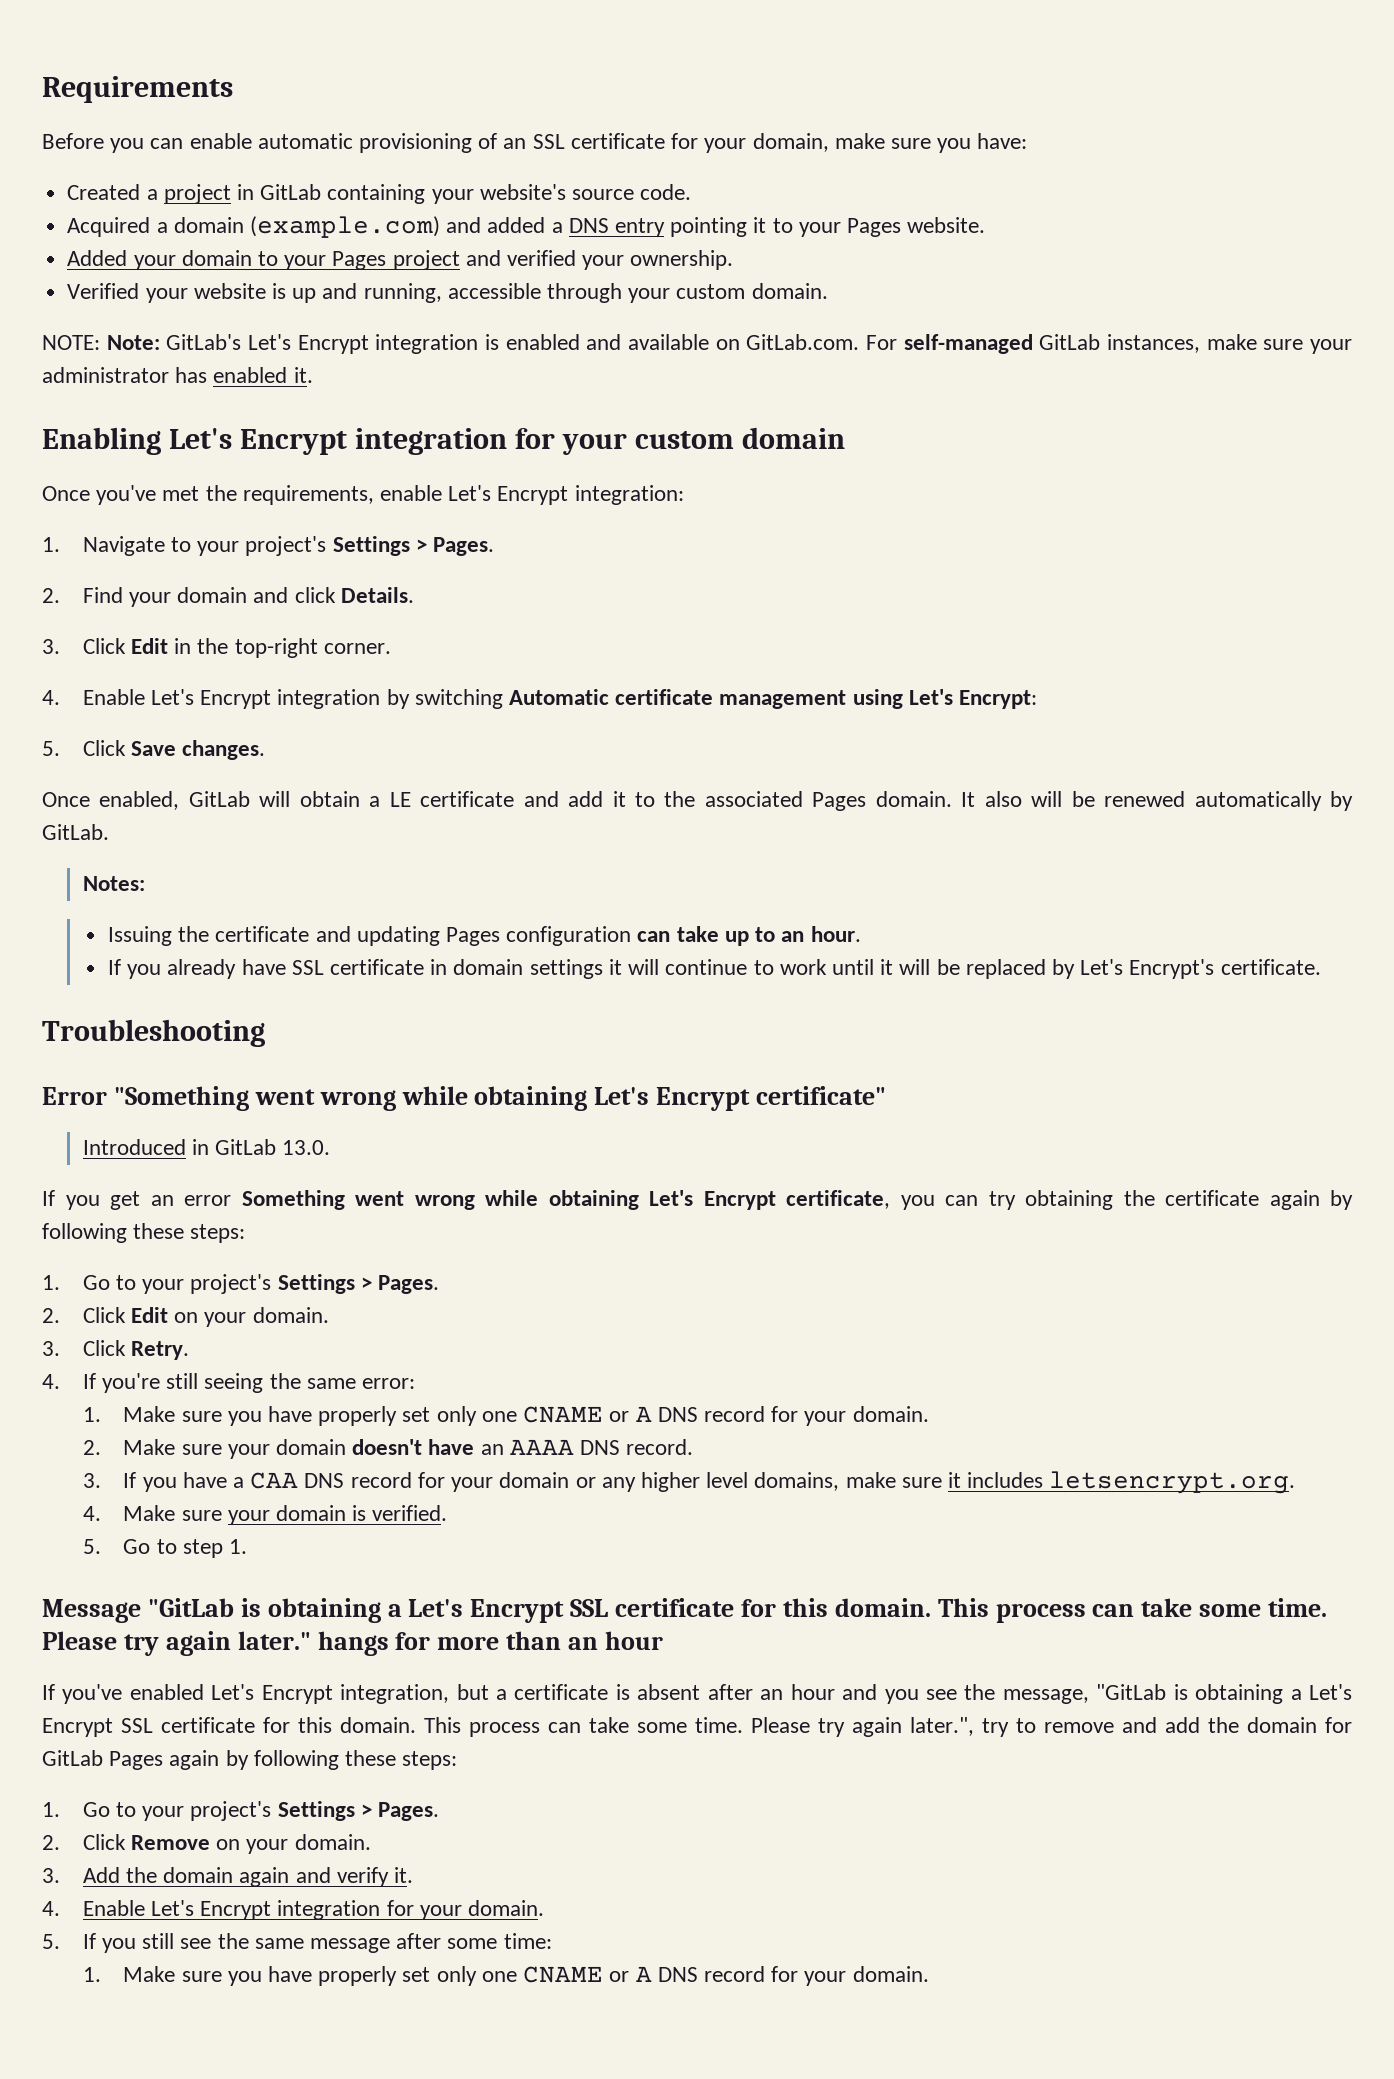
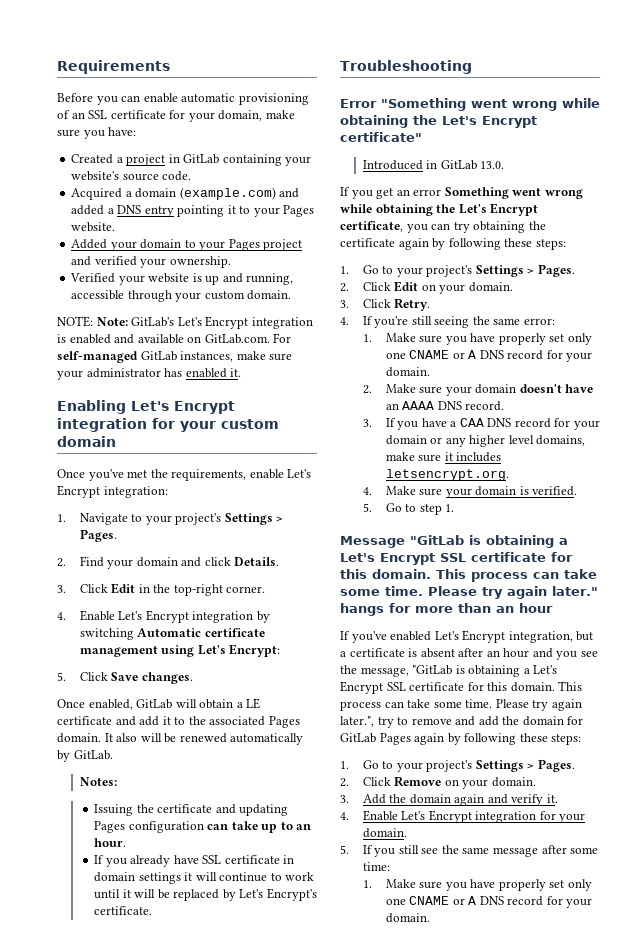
- Error "Something went wrong while obtaining Let's Encrypt certificate"
+ Error "Something went wrong while obtaining the Let's Encrypt certificate"
- If you get an error Something went wrong while obtaining Let's Encrypt certificate, you can try obtaining the certificate again by following these steps:
+ If you get an error Something went wrong while obtaining the Let's Encrypt certificate, you can try obtaining the certificate again by following these steps:

